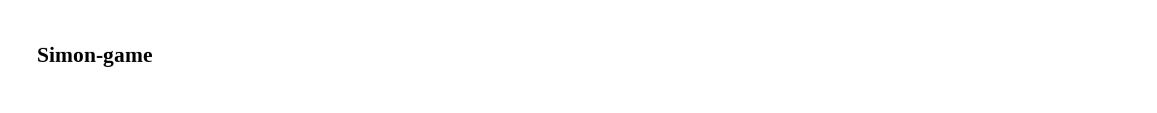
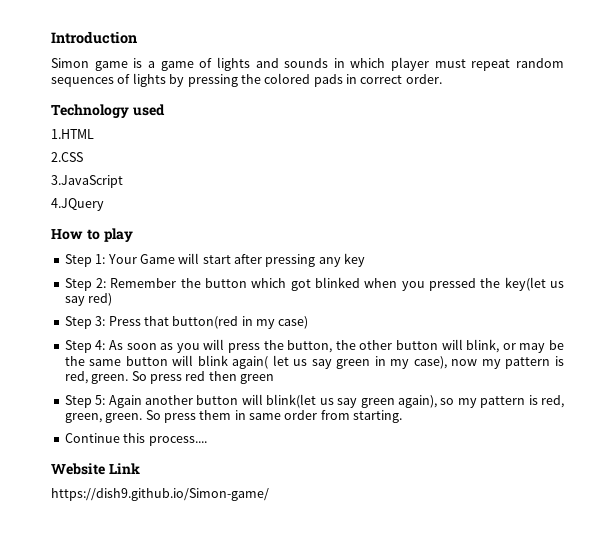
- Simon-game
+ Introduction
+ Simon game is a game of lights and sounds in which player must repeat random sequences of lights by pressing the colored pads in correct order.
+ Technology used
+ 1.HTML
+ 2.CSS
+ 3.JavaScript
+ 4.JQuery
+ How to play
+ Step 1: Your Game will start after pressing any key
+ Step 2: Remember the button which got blinked when you pressed the key(let us say red)
+ Step 3: Press that button(red in my case)
+ Step 4: As soon as you will press the button, the other button will blink, or may be the same button will blink again( let us say green in my case), now my pattern is red, green. So press red then green
+ Step 5: Again another button will blink(let us say green again), so my pattern is red, green, green. So press them in same order from starting.
+ Continue this process....
+ Website Link
+ https://dish9.github.io/Simon-game/

